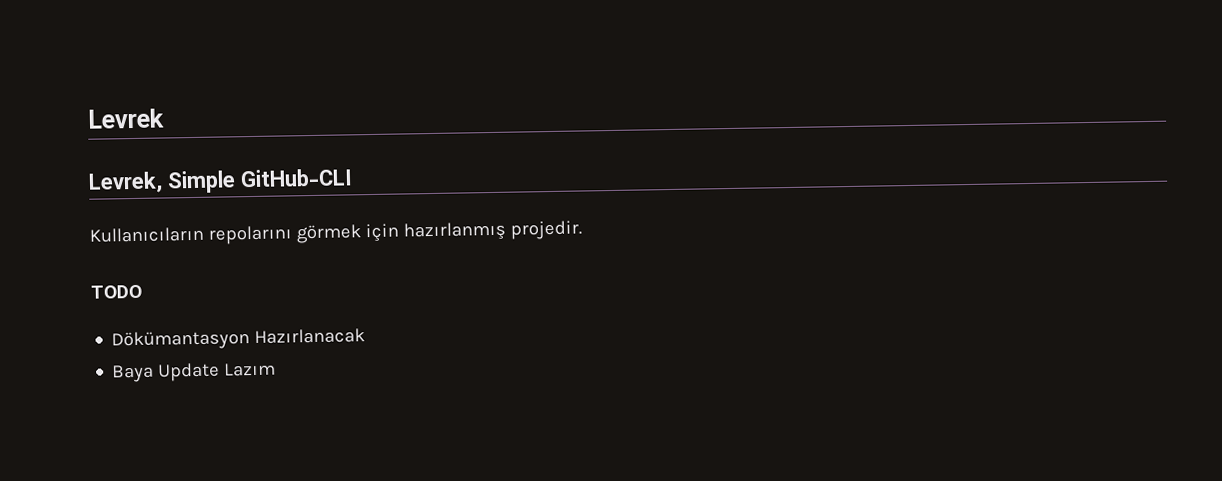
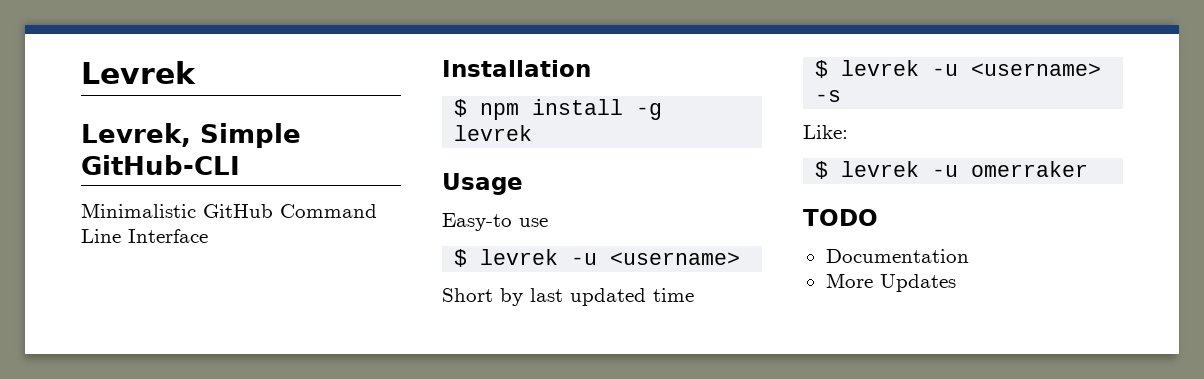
- Kullanıcıların repolarını görmek için hazırlanmış projedir.
+ Minimalistic GitHub Command Line Interface
+ Installation
+ $ npm install -g levrek
+ Usage
+ Easy-to use
+ $ levrek -u <username>
+ Short by last updated time
+ $ levrek -u <username> -s
+ Like:
+ $ levrek -u omerraker
  TODO
- Dökümantasyon Hazırlanacak
- Baya Update Lazım
+ Documentation
+ More Updates

